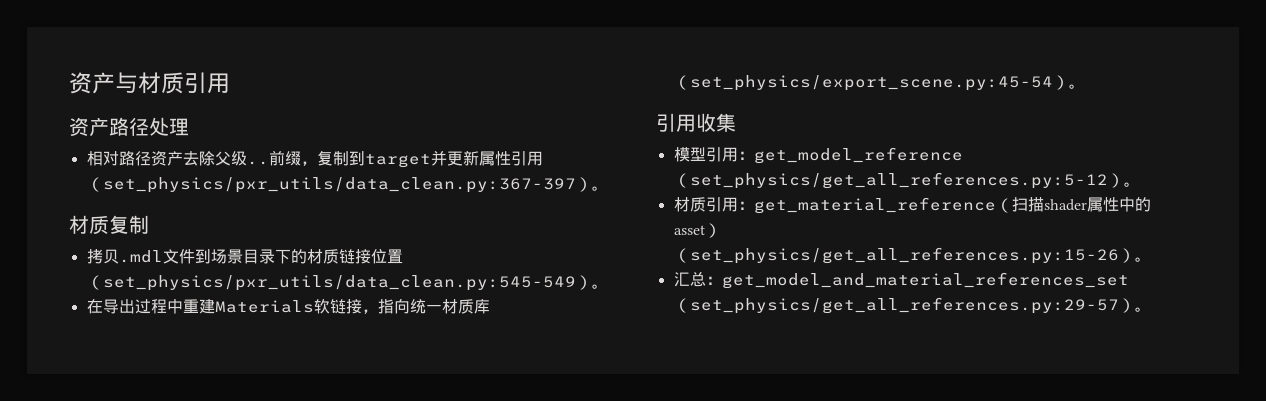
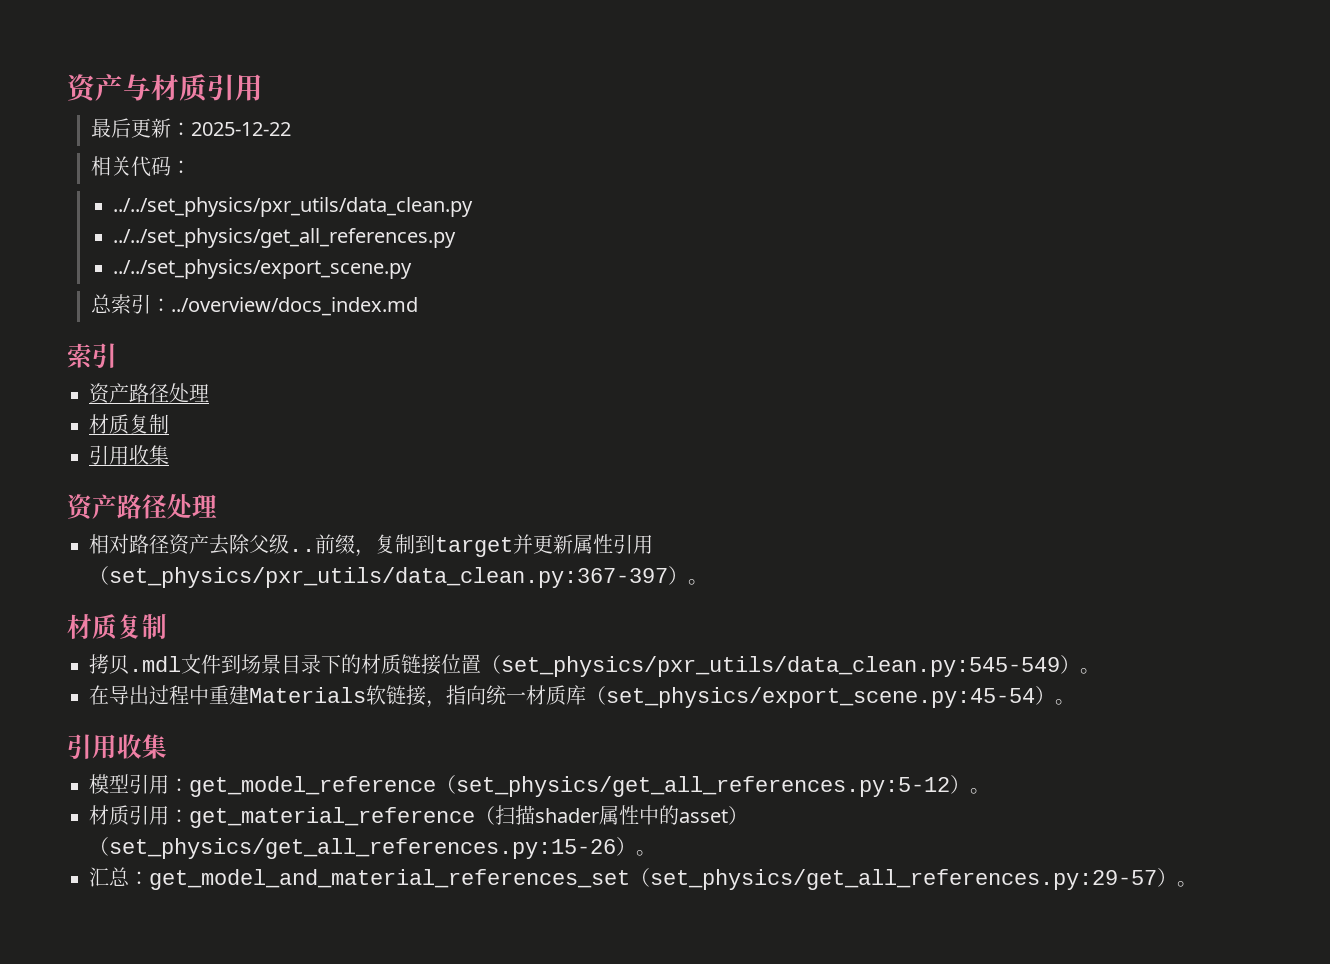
+ 最后更新：2025-12-22
+ 相关代码：
+ ../../set_physics/pxr_utils/data_clean.py
+ ../../set_physics/get_all_references.py
+ ../../set_physics/export_scene.py
+ 总索引：../overview/docs_index.md
+ 索引
+ 资产路径处理
+ 材质复制
+ 引用收集

